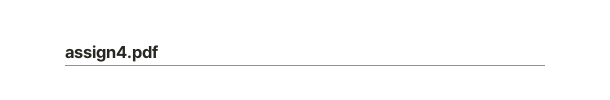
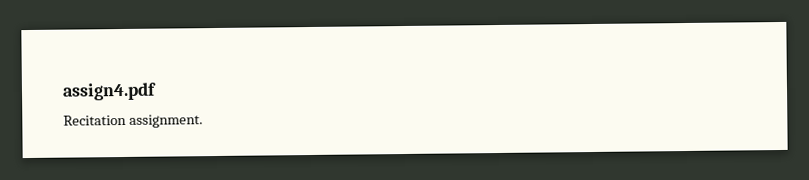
+ Recitation assignment.

